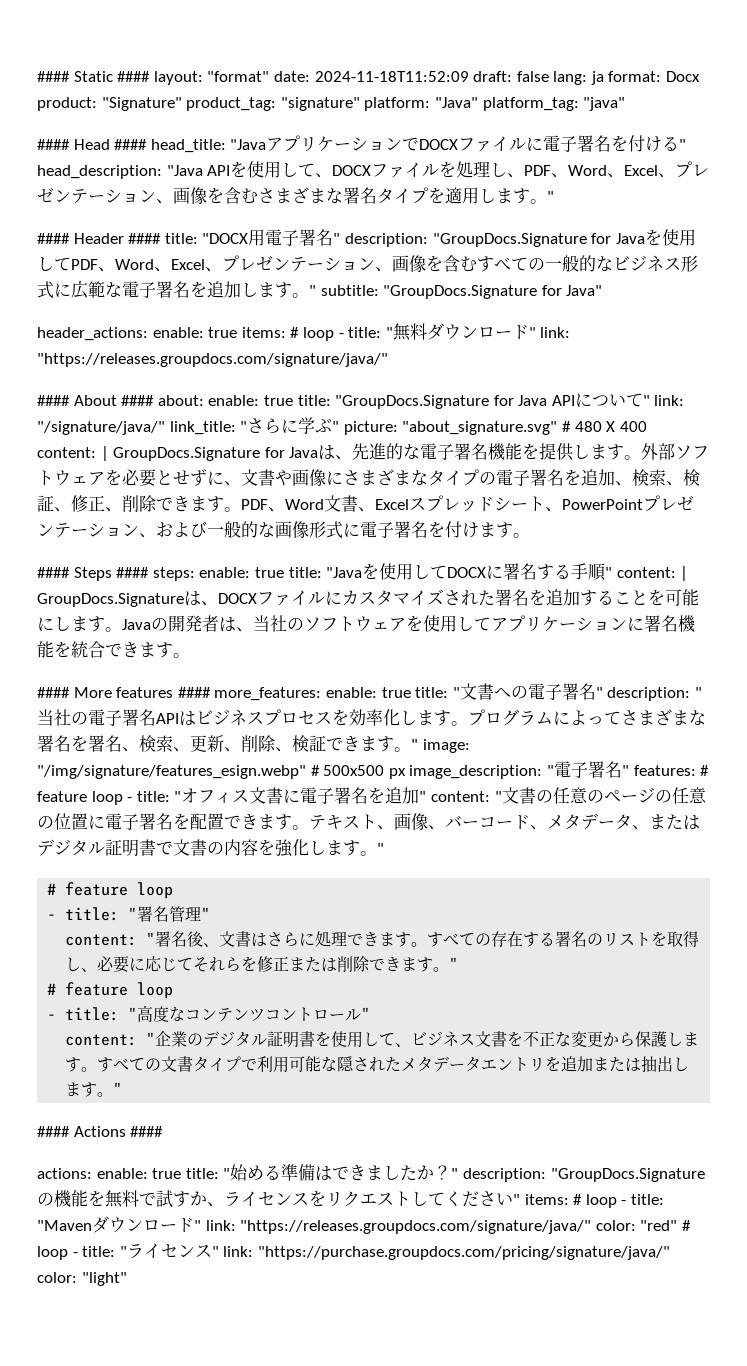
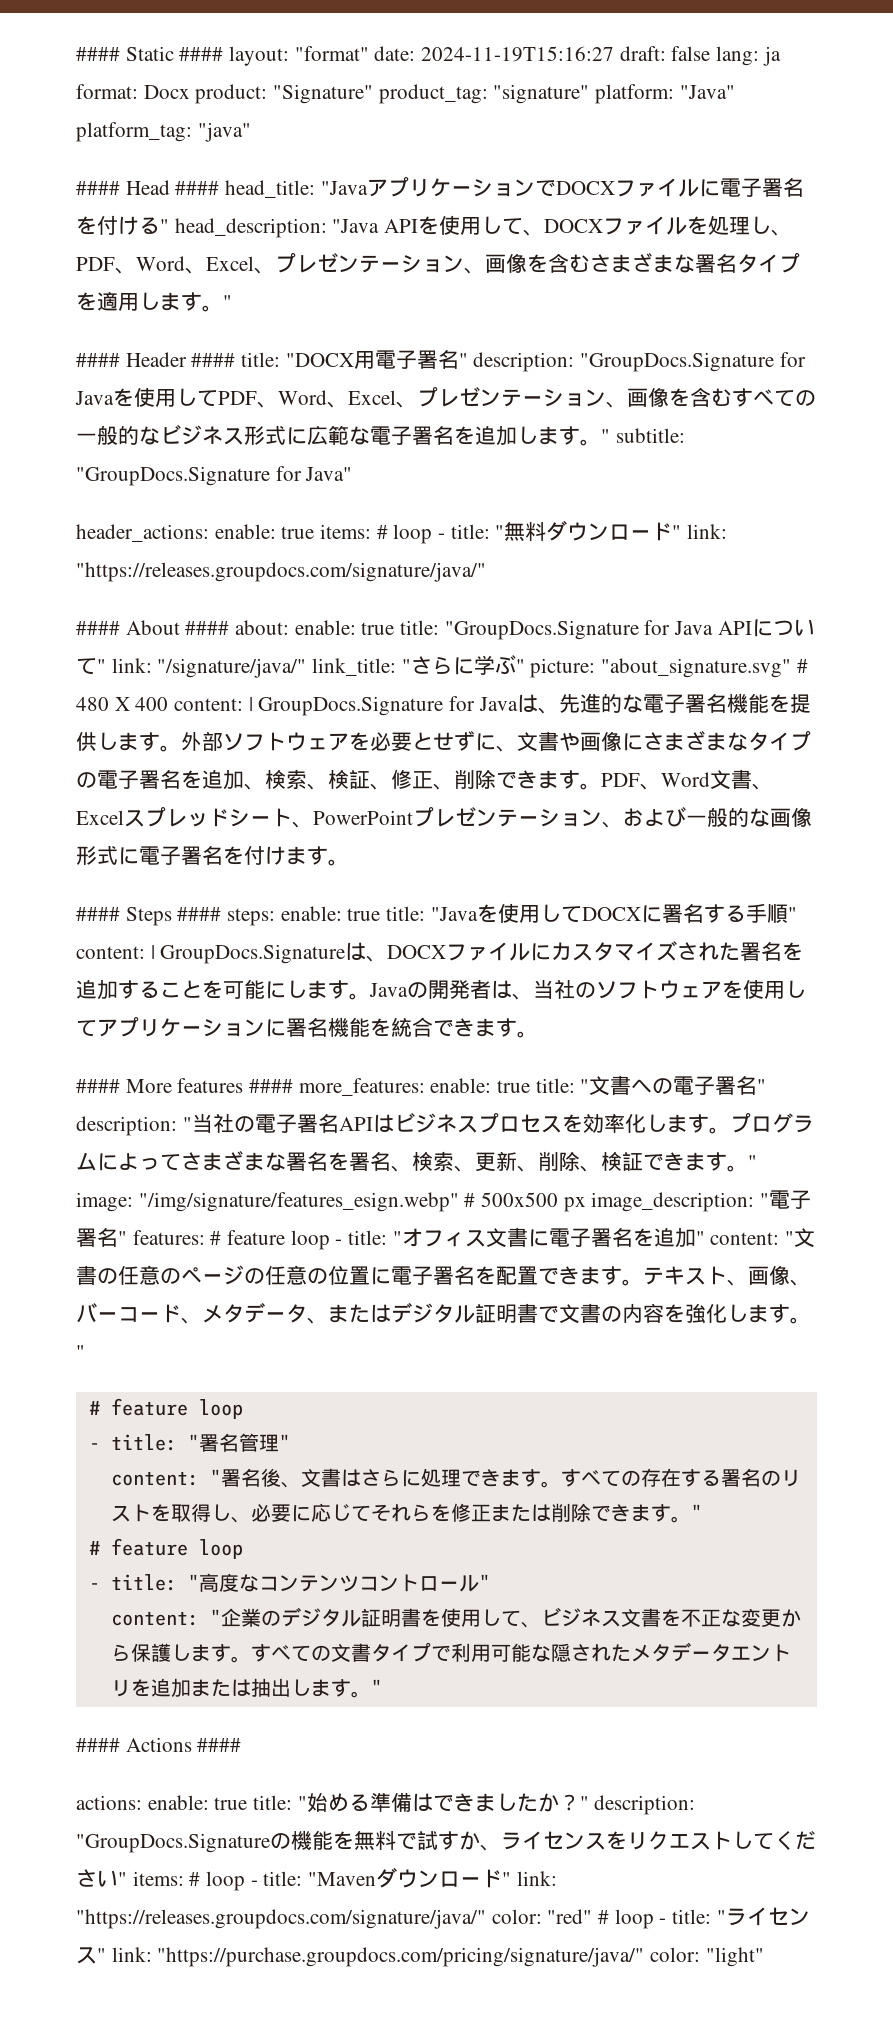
- #### Static #### layout: "format" date: 2024-11-18T11:52:09 draft: false lang: ja format: Docx product: "Signature" product_tag: "signature" platform: "Java" platform_tag: "java"
+ #### Static #### layout: "format" date: 2024-11-19T15:16:27 draft: false lang: ja format: Docx product: "Signature" product_tag: "signature" platform: "Java" platform_tag: "java"

